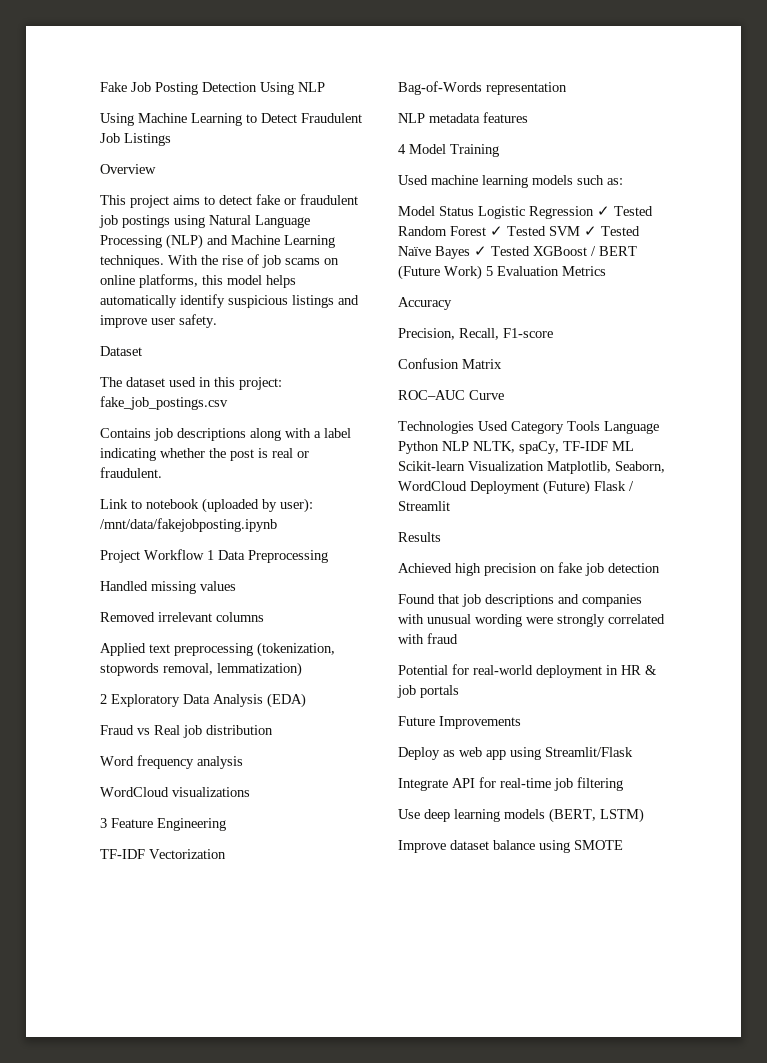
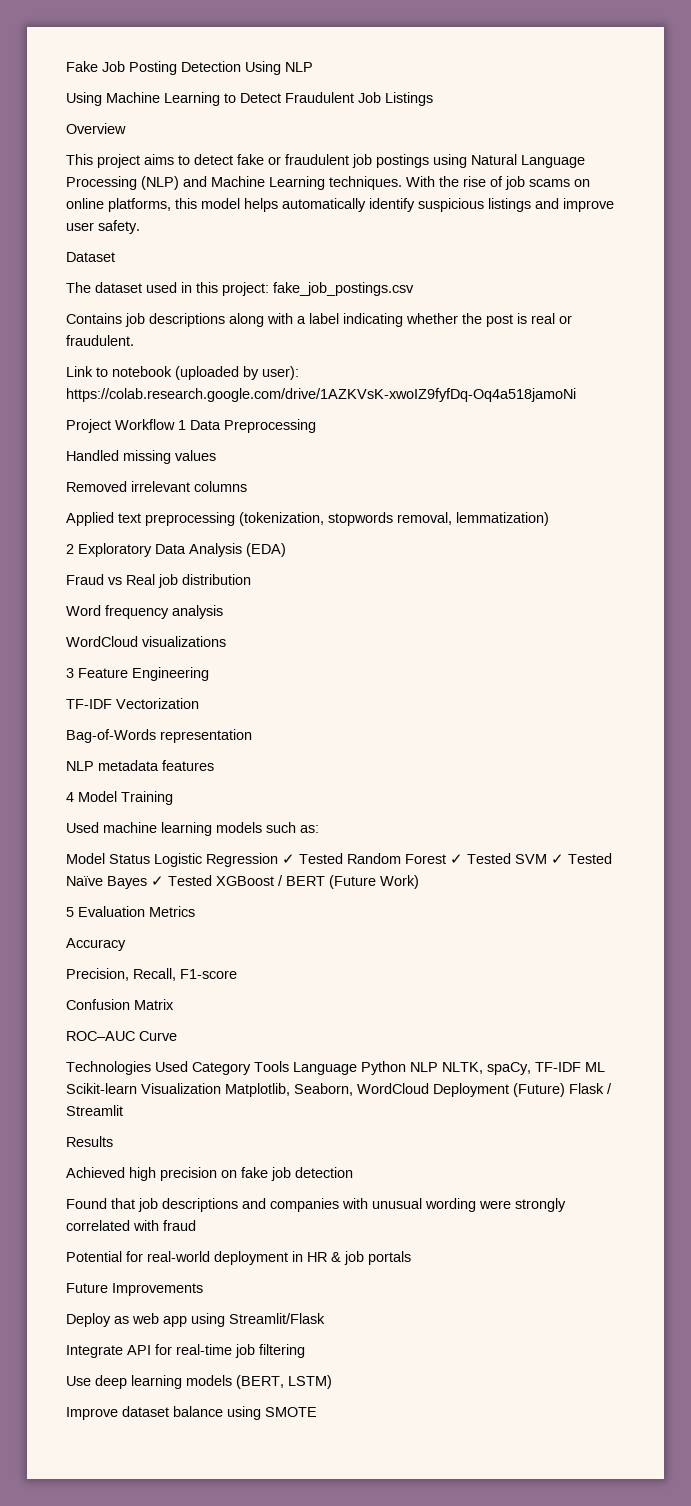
- Link to notebook (uploaded by user): /mnt/data/fakejobposting.ipynb
+ Link to notebook (uploaded by user): https://colab.research.google.com/drive/1AZKVsK-xwoIZ9fyfDq-Oq4a518jamoNi
- Model Status Logistic Regression ✓ Tested Random Forest ✓ Tested SVM ✓ Tested Naïve Bayes ✓ Tested XGBoost / BERT (Future Work) 5 Evaluation Metrics
+ Model Status Logistic Regression ✓ Tested Random Forest ✓ Tested SVM ✓ Tested Naïve Bayes ✓ Tested XGBoost / BERT (Future Work)
+ 5 Evaluation Metrics

